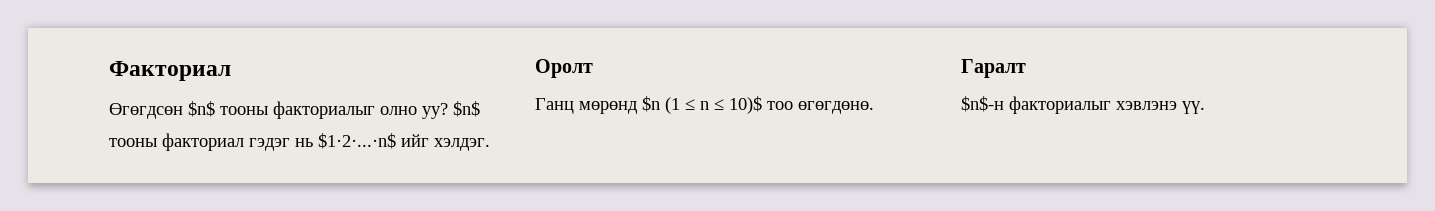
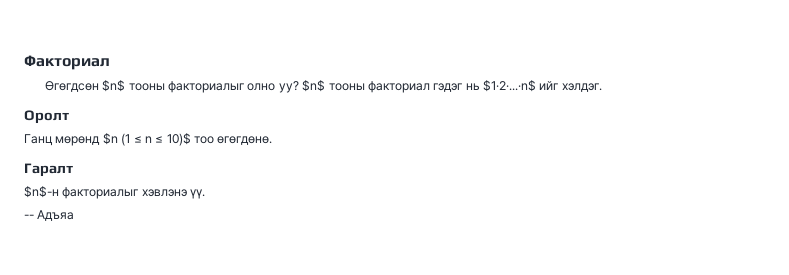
+ -- Адъяа

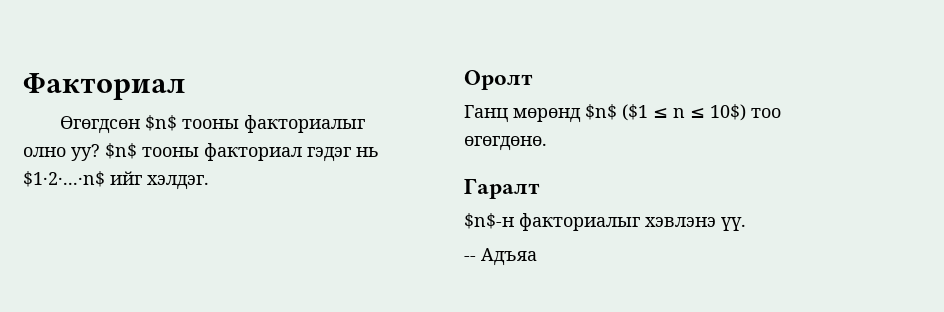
- Ганц мөрөнд $n (1 ≤ n ≤ 10)$ тоо өгөгдөнө.
+ Ганц мөрөнд $n$ ($1 ≤ n ≤ 10$) тоо өгөгдөнө.

